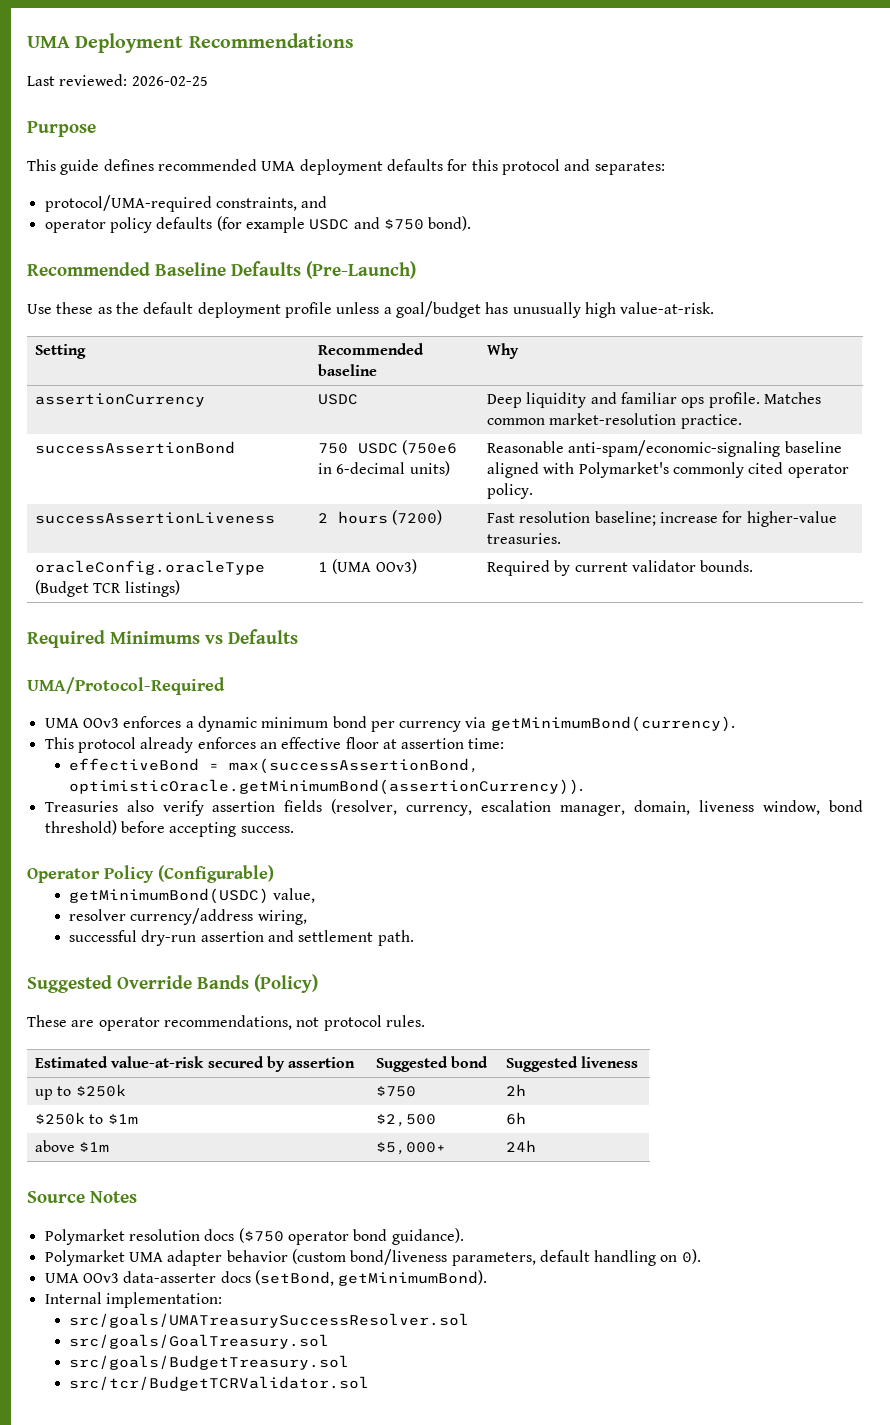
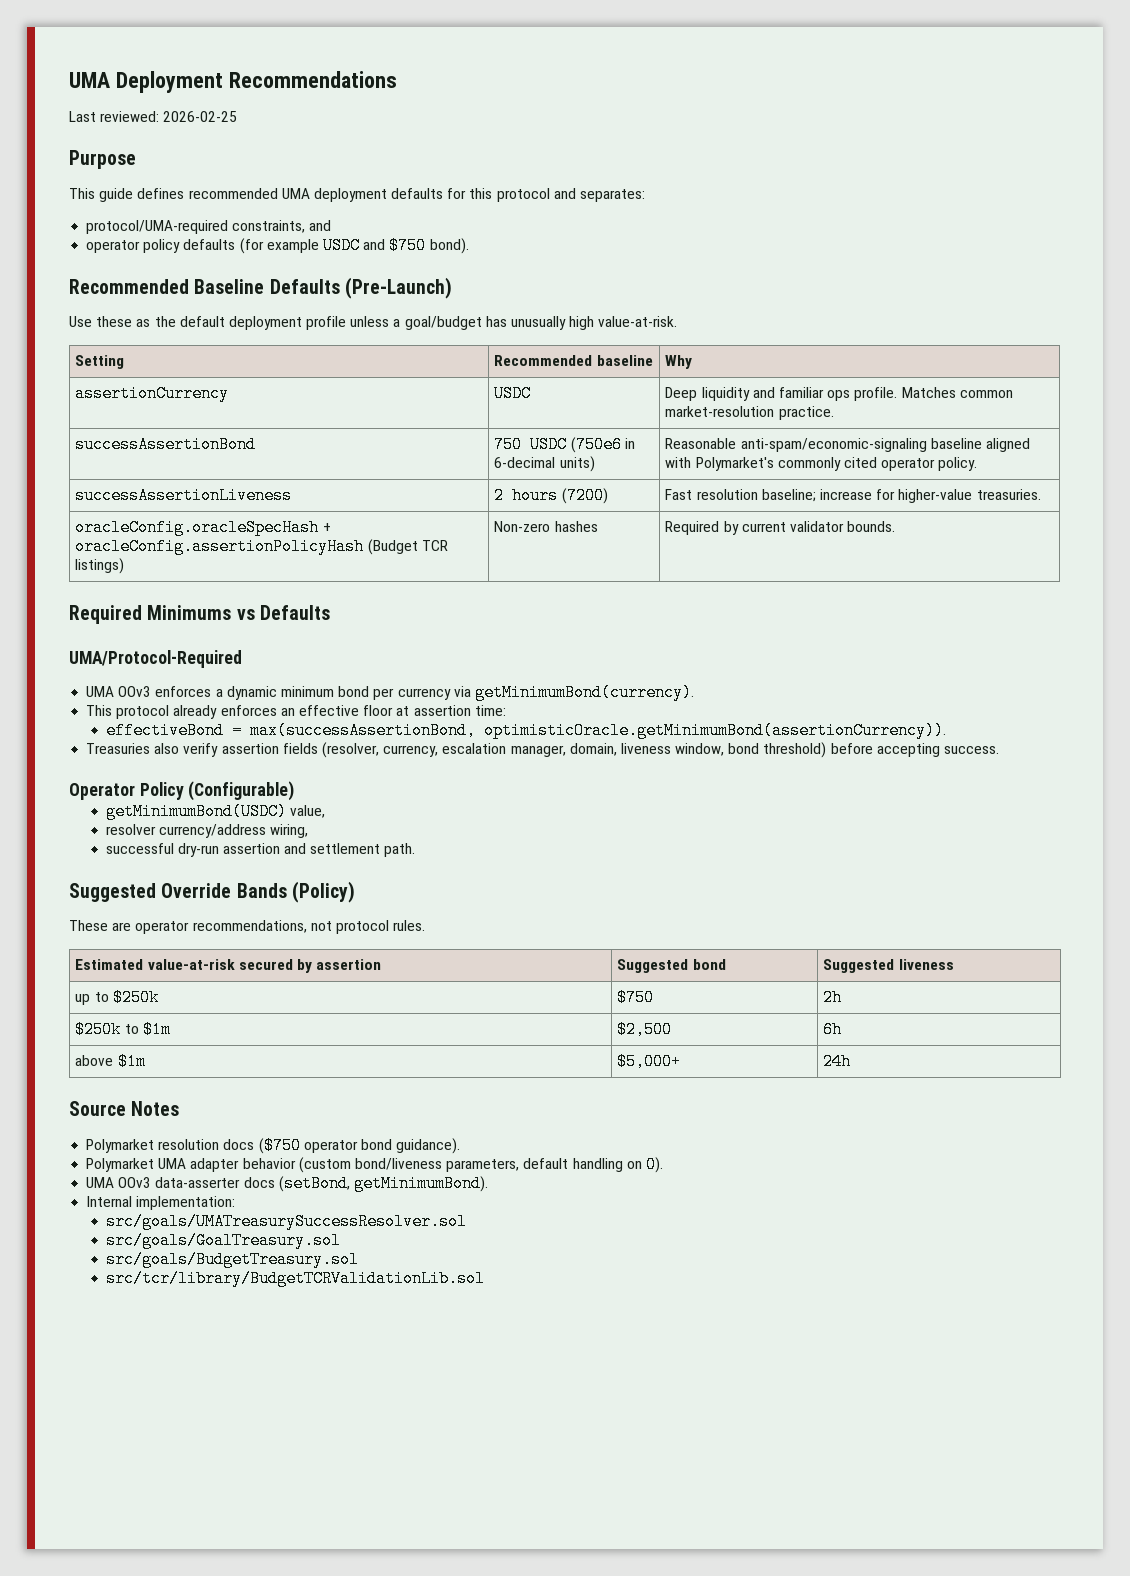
- oracleConfig.oracleType (Budget TCR listings) | 1 (UMA OOv3) | Required by current validator bounds.
+ oracleConfig.oracleSpecHash + oracleConfig.assertionPolicyHash (Budget TCR listings) | Non-zero hashes | Required by current validator bounds.
- src/tcr/BudgetTCRValidator.sol
+ src/tcr/library/BudgetTCRValidationLib.sol

